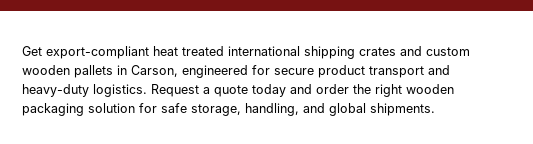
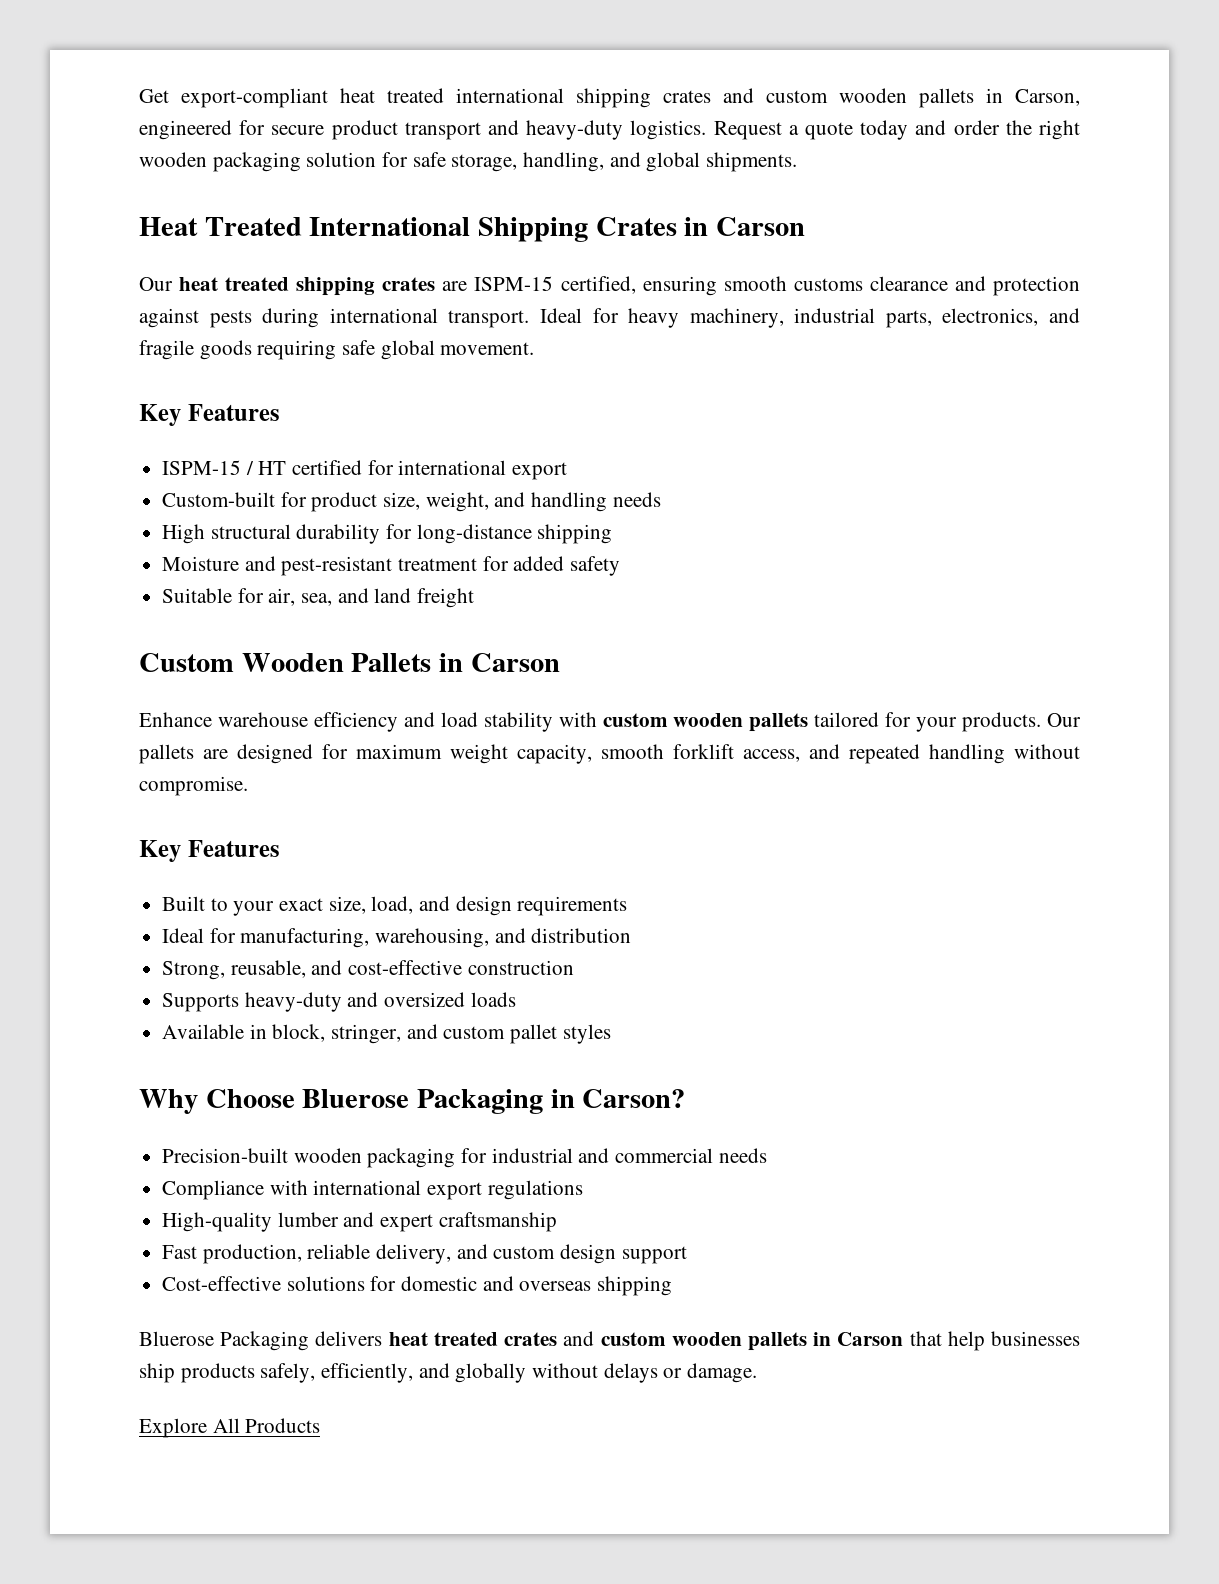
+ Heat Treated International Shipping Crates in Carson
+ Our heat treated shipping crates are ISPM-15 certified, ensuring smooth customs clearance and protection against pests during international transport. Ideal for heavy machinery, industrial parts, electronics, and fragile goods requiring safe global movement.
+ Key Features
+ ISPM-15 / HT certified for international export
+ Custom-built for product size, weight, and handling needs
+ High structural durability for long-distance shipping
+ Moisture and pest-resistant treatment for added safety
+ Suitable for air, sea, and land freight
+ Custom Wooden Pallets in Carson
+ Enhance warehouse efficiency and load stability with custom wooden pallets tailored for your products. Our pallets are designed for maximum weight capacity, smooth forklift access, and repeated handling without compromise.
+ Key Features
+ Built to your exact size, load, and design requirements
+ Ideal for manufacturing, warehousing, and distribution
+ Strong, reusable, and cost-effective construction
+ Supports heavy-duty and oversized loads
+ Available in block, stringer, and custom pallet styles
+ Why Choose Bluerose Packaging in Carson?
+ Precision-built wooden packaging for industrial and commercial needs
+ Compliance with international export regulations
+ High-quality lumber and expert craftsmanship
+ Fast production, reliable delivery, and custom design support
+ Cost-effective solutions for domestic and overseas shipping
+ Bluerose Packaging delivers heat treated crates and custom wooden pallets in Carson that help businesses ship products safely, efficiently, and globally without delays or damage.
+ Explore All Products

